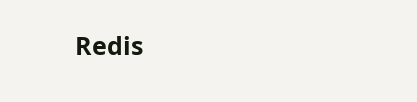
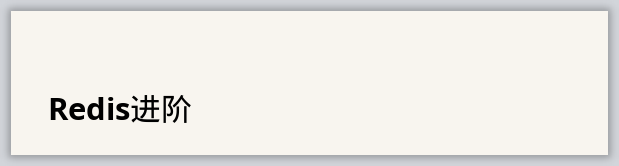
- Redis
+ Redis进阶

